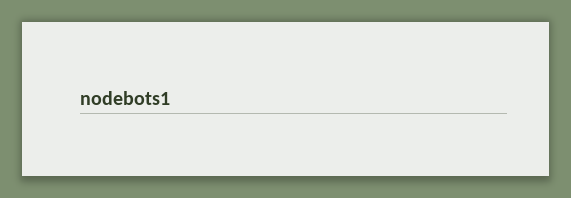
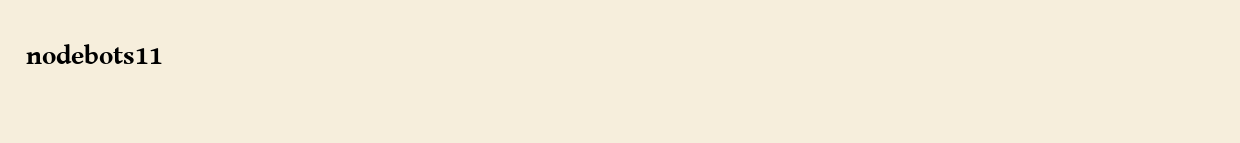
- nodebots1
+ nodebots11

